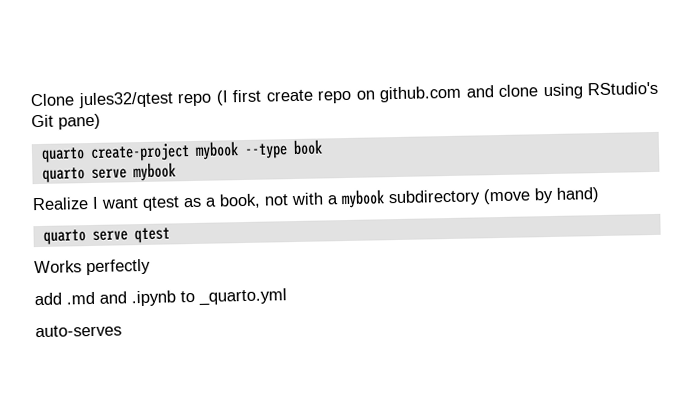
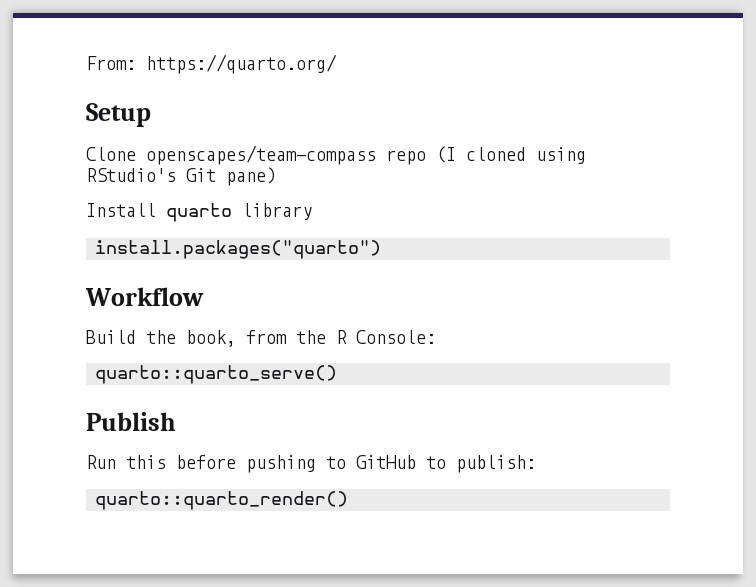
- Clone jules32/qtest repo (I first create repo on github.com and clone using RStudio's Git pane)
- quarto create-project mybook --type book
- quarto serve mybook
- Realize I want qtest as a book, not with a mybook subdirectory (move by hand)
- quarto serve qtest
- Works perfectly
- add .md and .ipynb to _quarto.yml
- auto-serves
+ From: https://quarto.org/
+ Setup
+ Clone openscapes/team-compass repo (I cloned using RStudio's Git pane)
+ Install quarto library
+ install.packages("quarto")
+ Workflow
+ Build the book, from the R Console:
+ quarto::quarto_serve()
+ Publish
+ Run this before pushing to GitHub to publish:
+ quarto::quarto_render()

